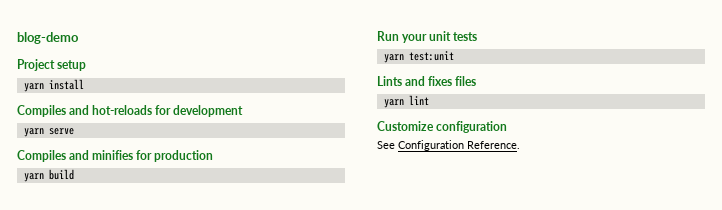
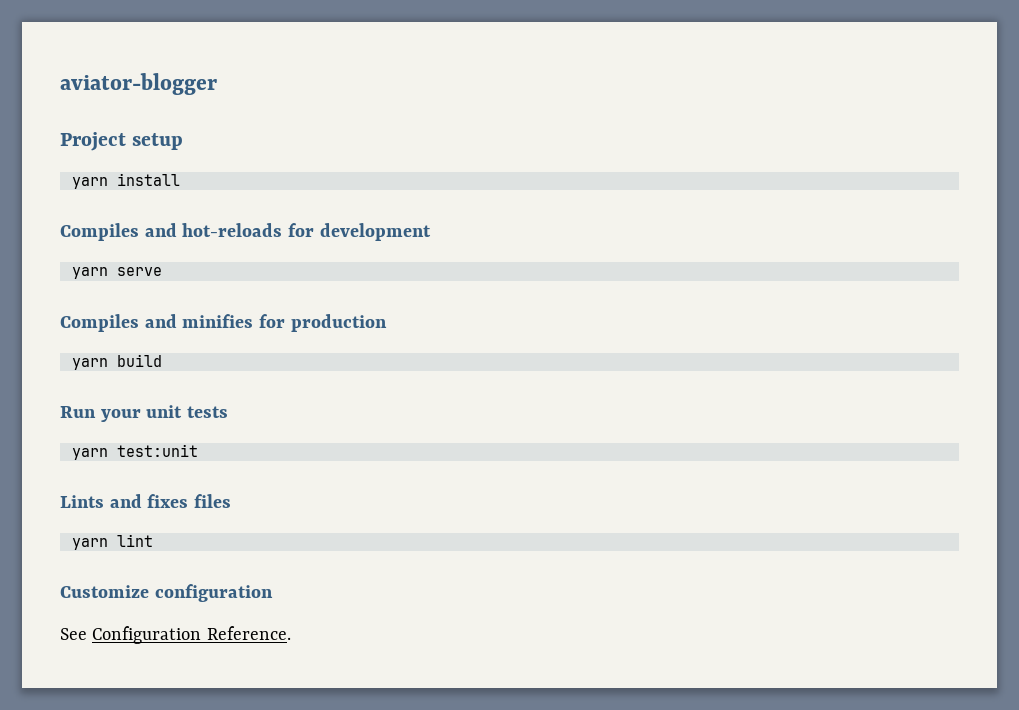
- blog-demo
+ aviator-blogger

